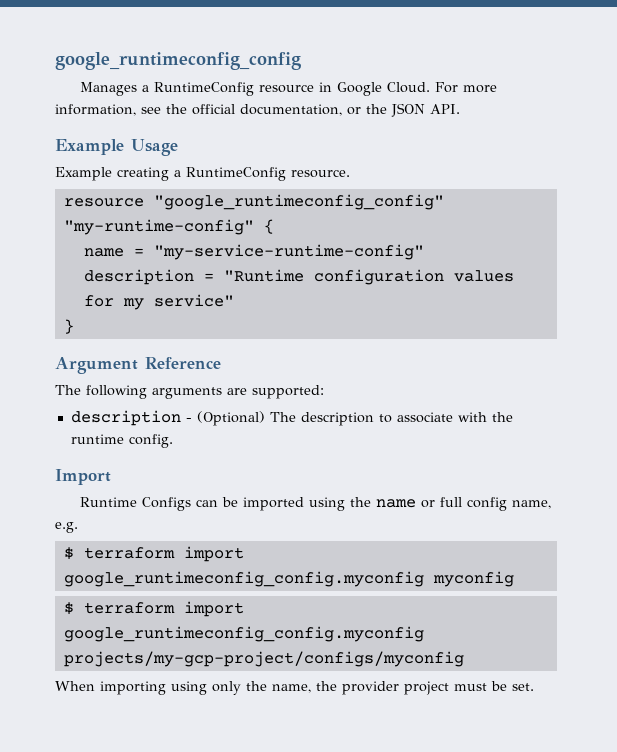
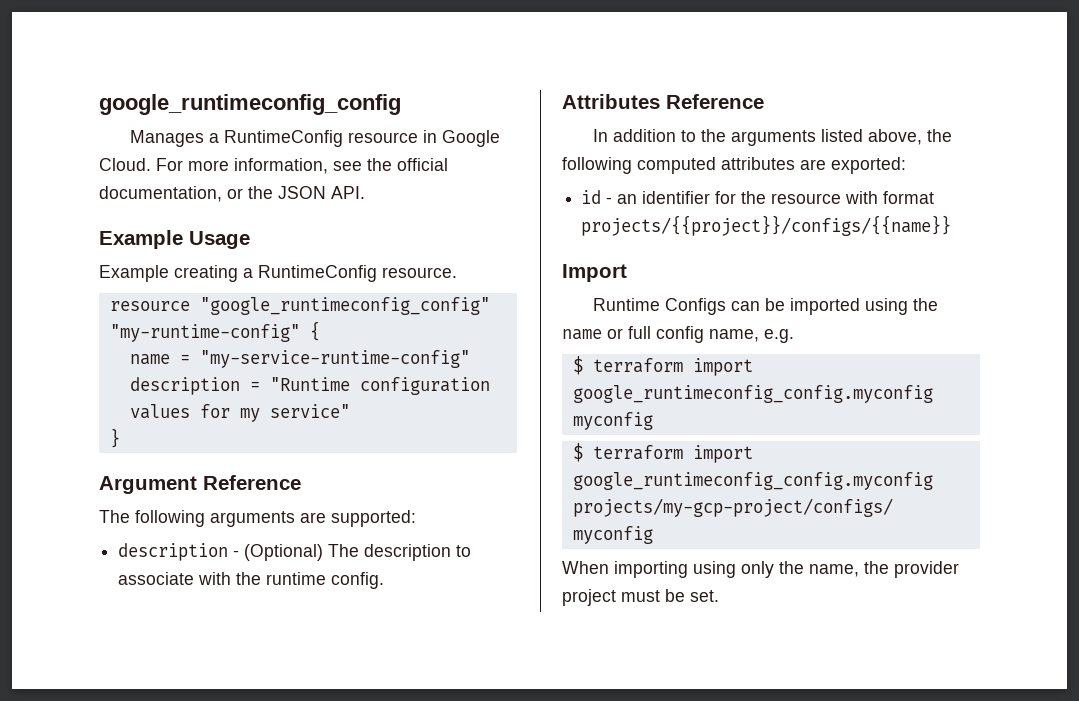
+ Attributes Reference
+ In addition to the arguments listed above, the following computed attributes are exported:
+ id - an identifier for the resource with format projects/{{project}}/configs/{{name}}

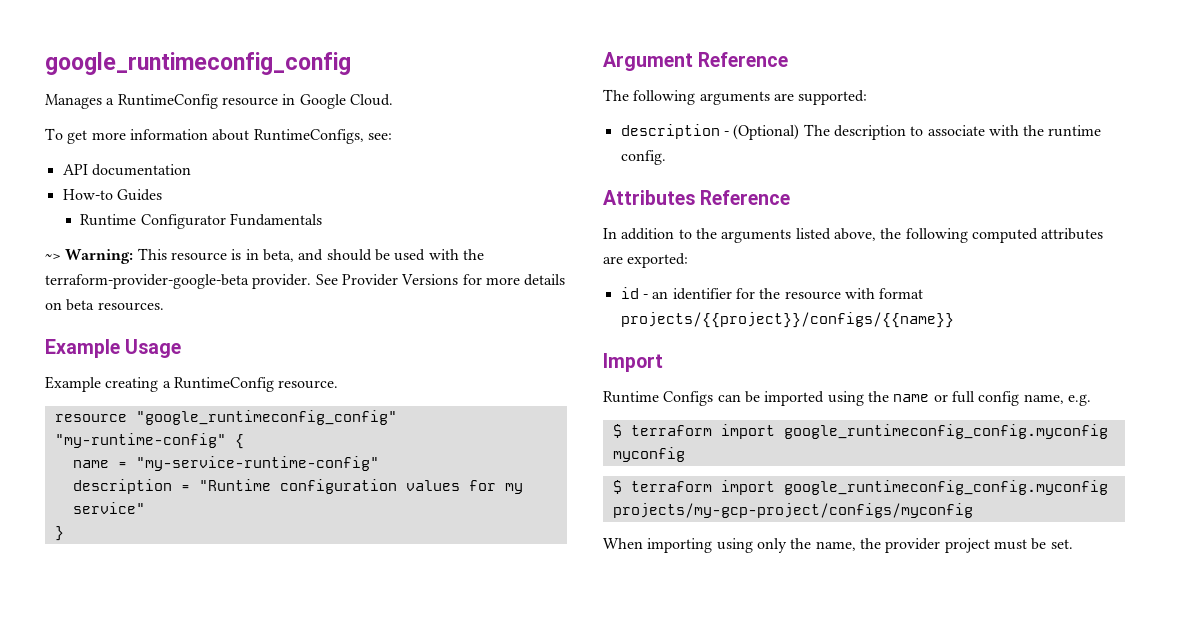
- Manages a RuntimeConfig resource in Google Cloud. For more information, see the official documentation, or the JSON API.
+ Manages a RuntimeConfig resource in Google Cloud.
+ To get more information about RuntimeConfigs, see:
+ API documentation
+ How-to Guides
+ Runtime Configurator Fundamentals
+ ~> Warning: This resource is in beta, and should be used with the terraform-provider-google-beta provider. See Provider Versions for more details on beta resources.

